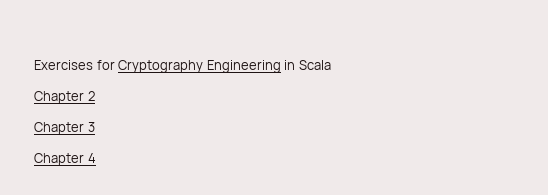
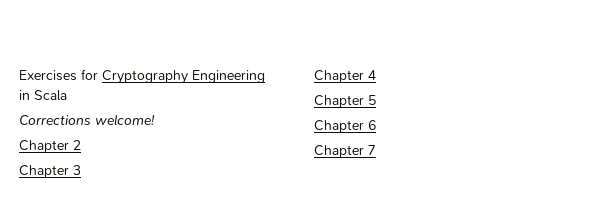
+ Corrections welcome!
+ Chapter 5
+ Chapter 6
+ Chapter 7

